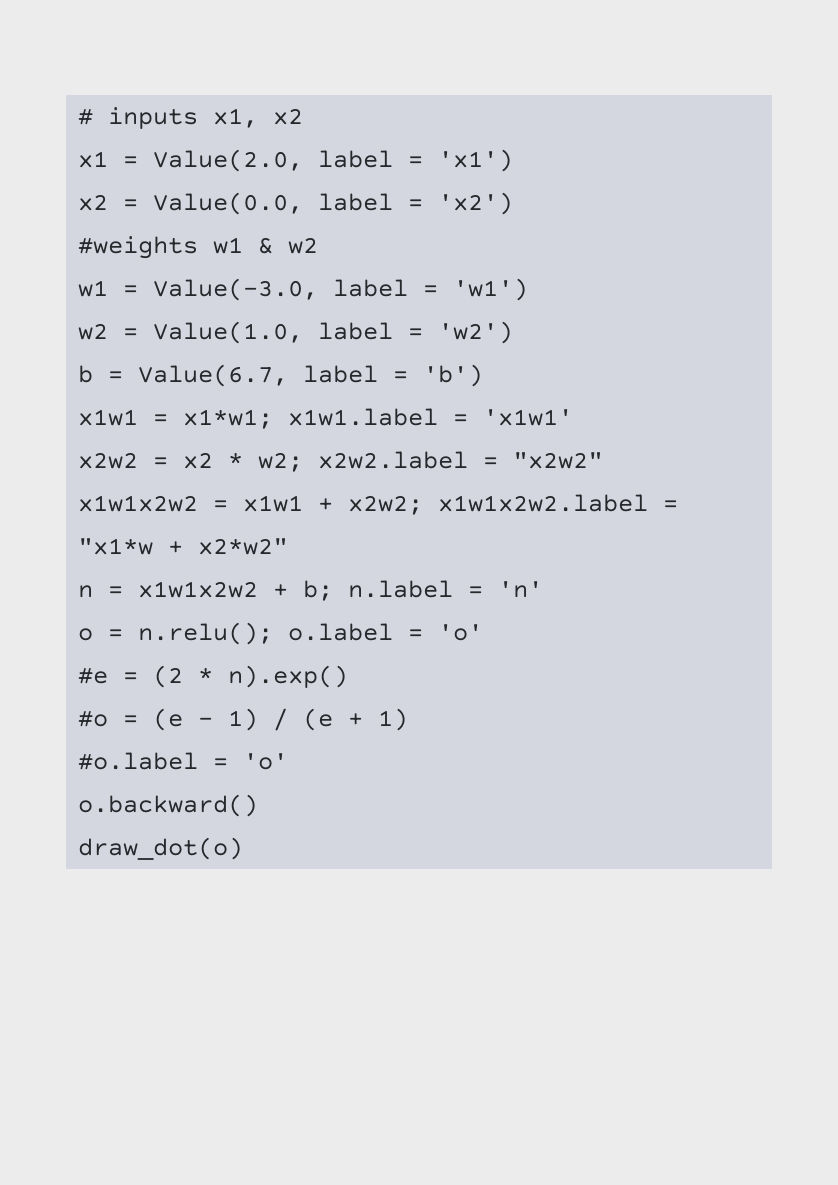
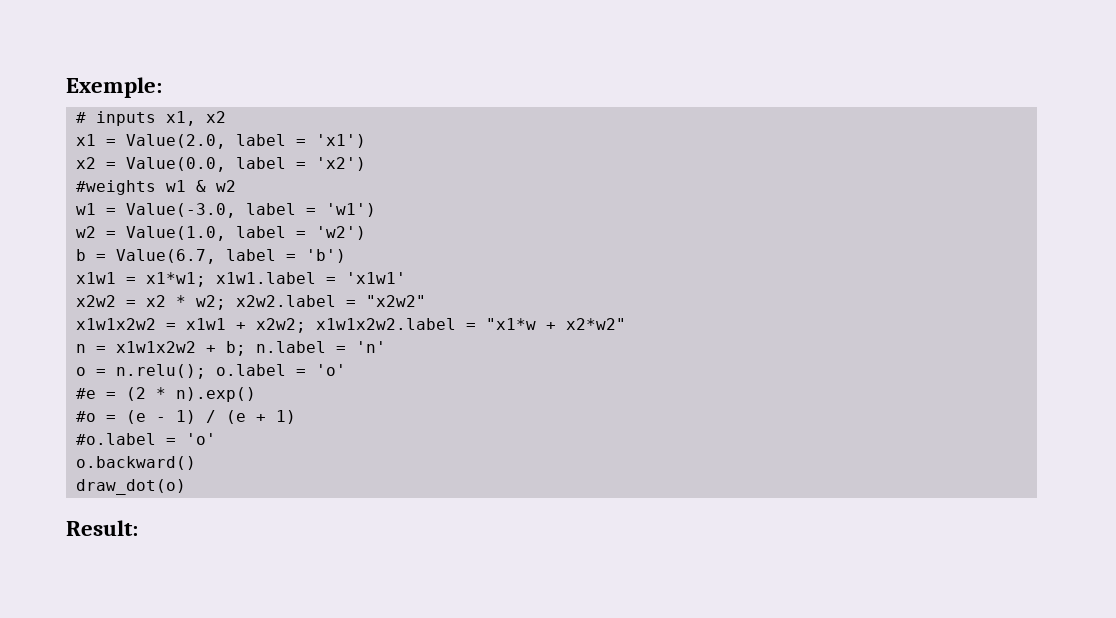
+ Exemple:
+ Result:

